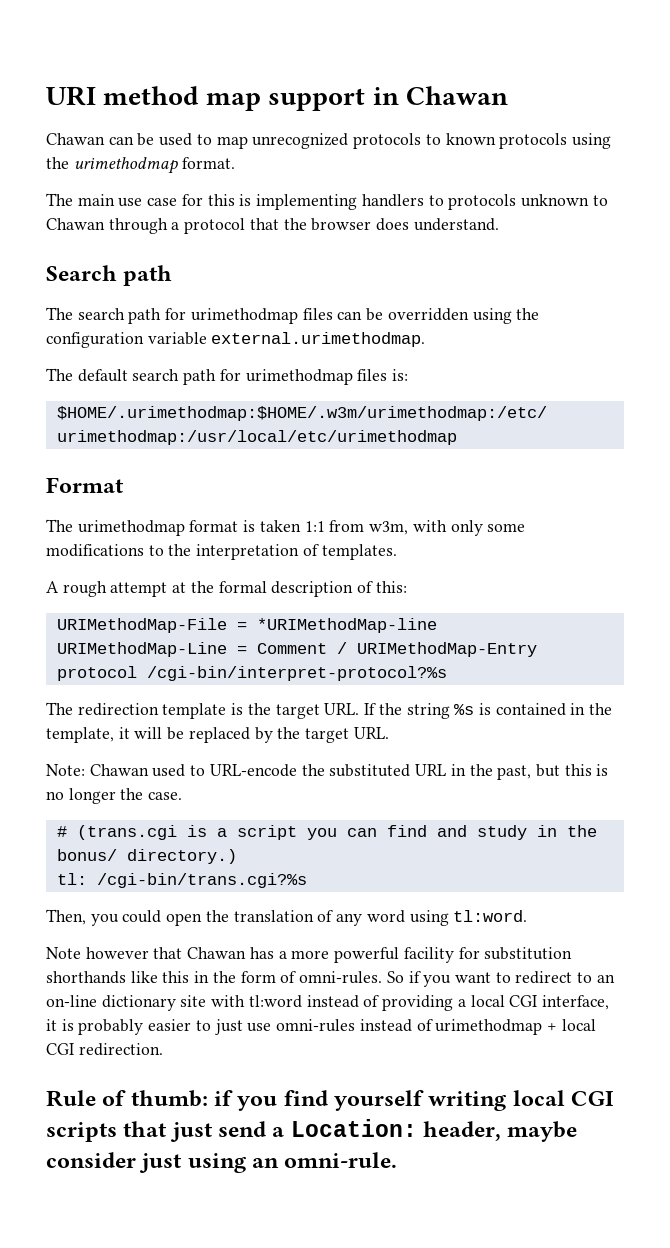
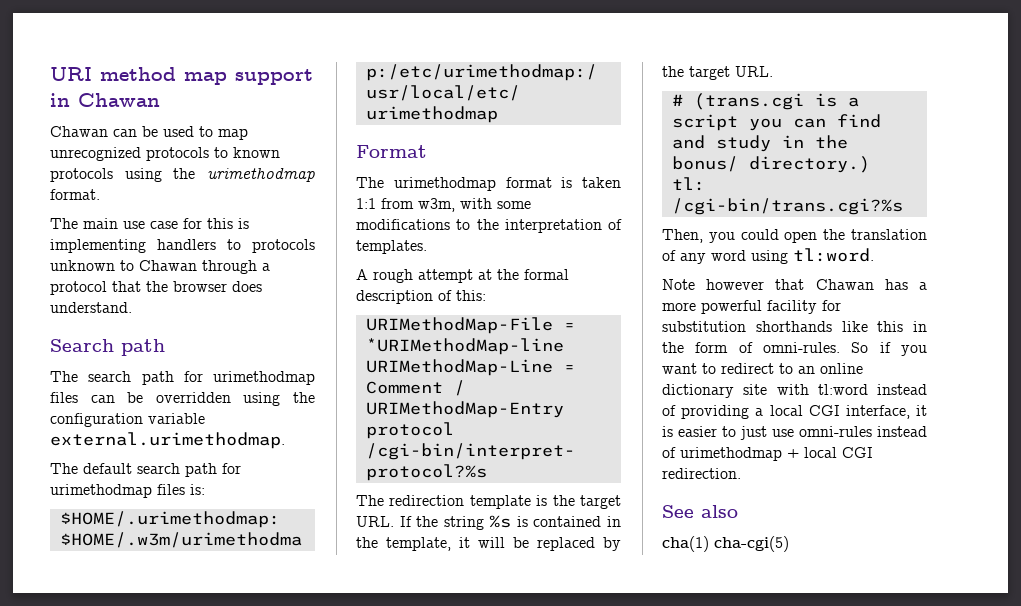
- The urimethodmap format is taken 1:1 from w3m, with only some modifications to the interpretation of templates.
+ The urimethodmap format is taken 1:1 from w3m, with some modifications to the interpretation of templates.
- Note: Chawan used to URL-encode the substituted URL in the past, but this is no longer the case.
- So if you want to redirect to an on-line dictionary site with tl:word instead of providing a local CGI interface, it is probably easier to just use omni-rules instead of urimethodmap + local CGI redirection.
+ So if you want to redirect to an online dictionary site with tl:word instead of providing a local CGI interface, it is easier to just use omni-rules instead of urimethodmap + local CGI redirection.
- Rule of thumb: if you find yourself writing local CGI scripts that just send a Location: header, maybe consider just using an omni-rule.
+ See also
+ cha(1) cha-cgi(5)

